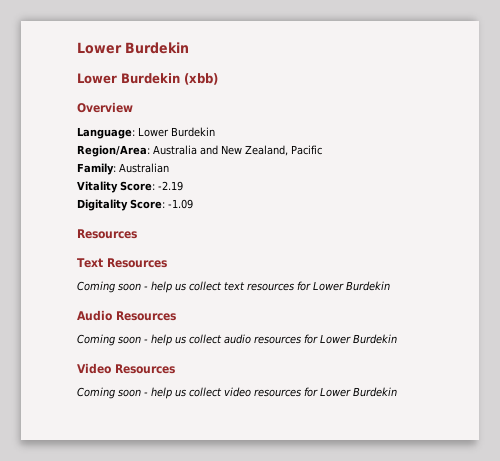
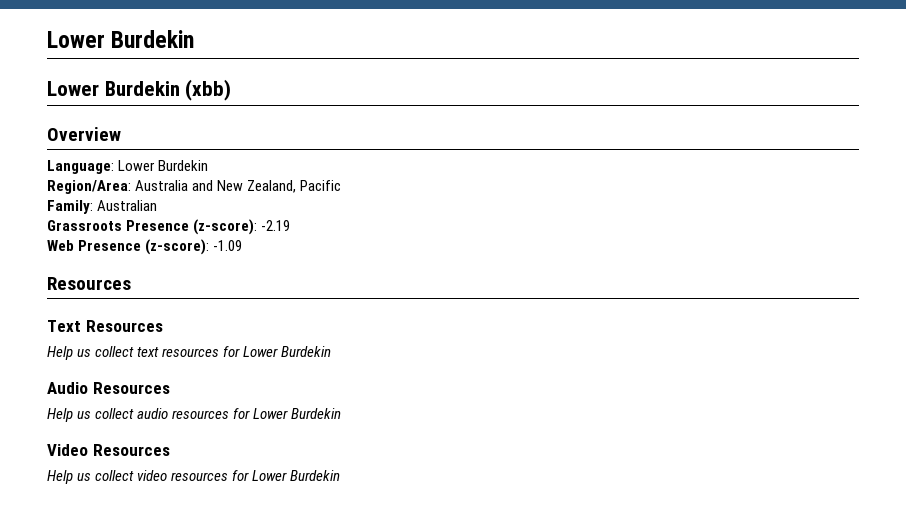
- Vitality Score: -2.19
- Digitality Score: -1.09
+ Grassroots Presence (z-score): -2.19
+ Web Presence (z-score): -1.09
- Coming soon - help us collect text resources for Lower Burdekin
+ Help us collect text resources for Lower Burdekin
- Coming soon - help us collect audio resources for Lower Burdekin
+ Help us collect audio resources for Lower Burdekin
- Coming soon - help us collect video resources for Lower Burdekin
+ Help us collect video resources for Lower Burdekin

